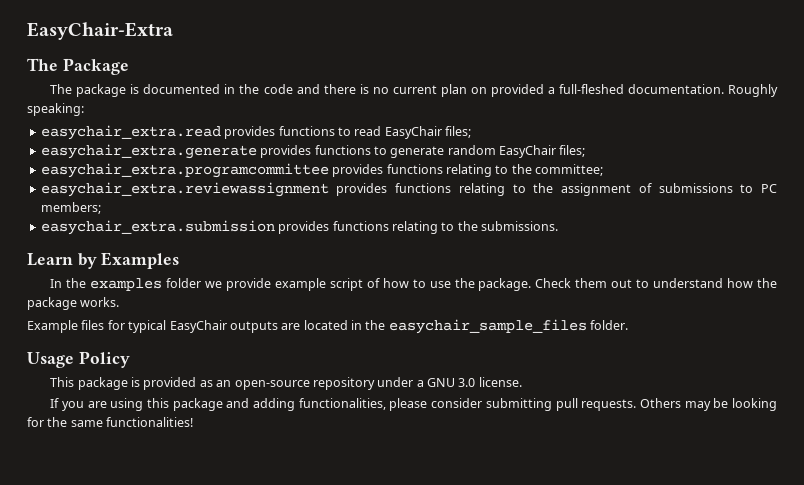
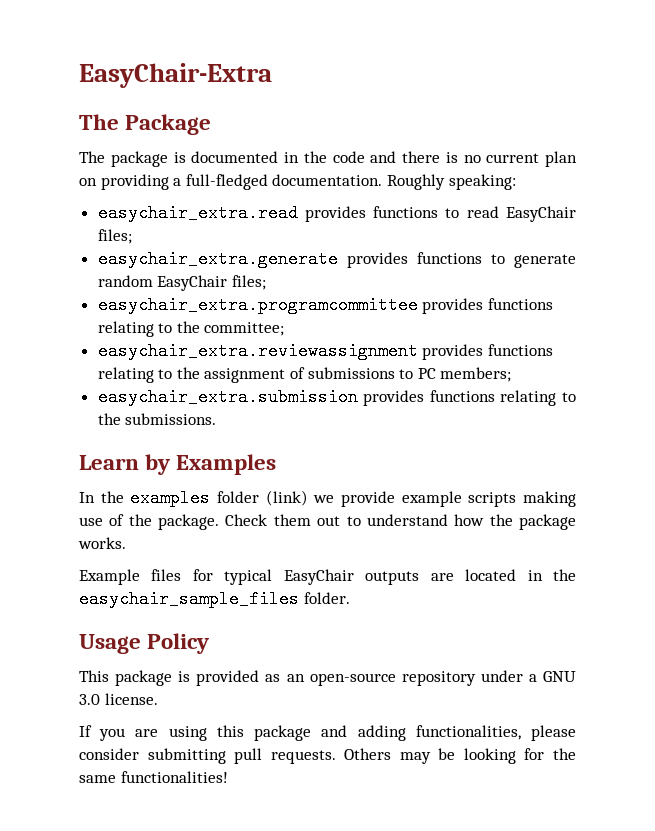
- The package is documented in the code and there is no current plan on provided a full-fleshed documentation.
+ The package is documented in the code and there is no current plan on providing a full-fledged documentation.
- In the examples folder we provide example script of how to use the package.
+ In the examples folder (link) we provide example scripts making use of the package.

